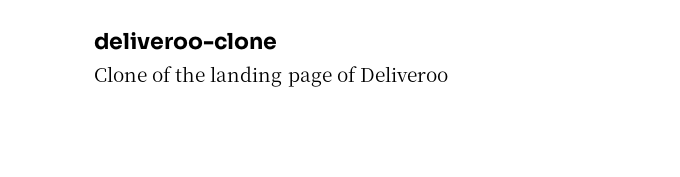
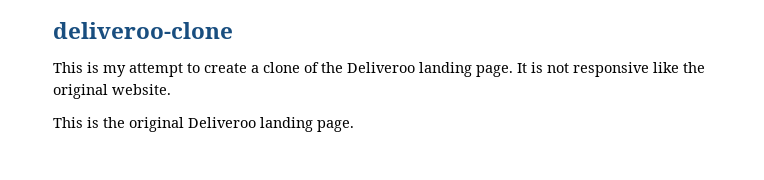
- Clone of the landing page of Deliveroo
+ This is my attempt to create a clone of the Deliveroo landing page. It is not responsive like the original website.
+ This is the original Deliveroo landing page.

